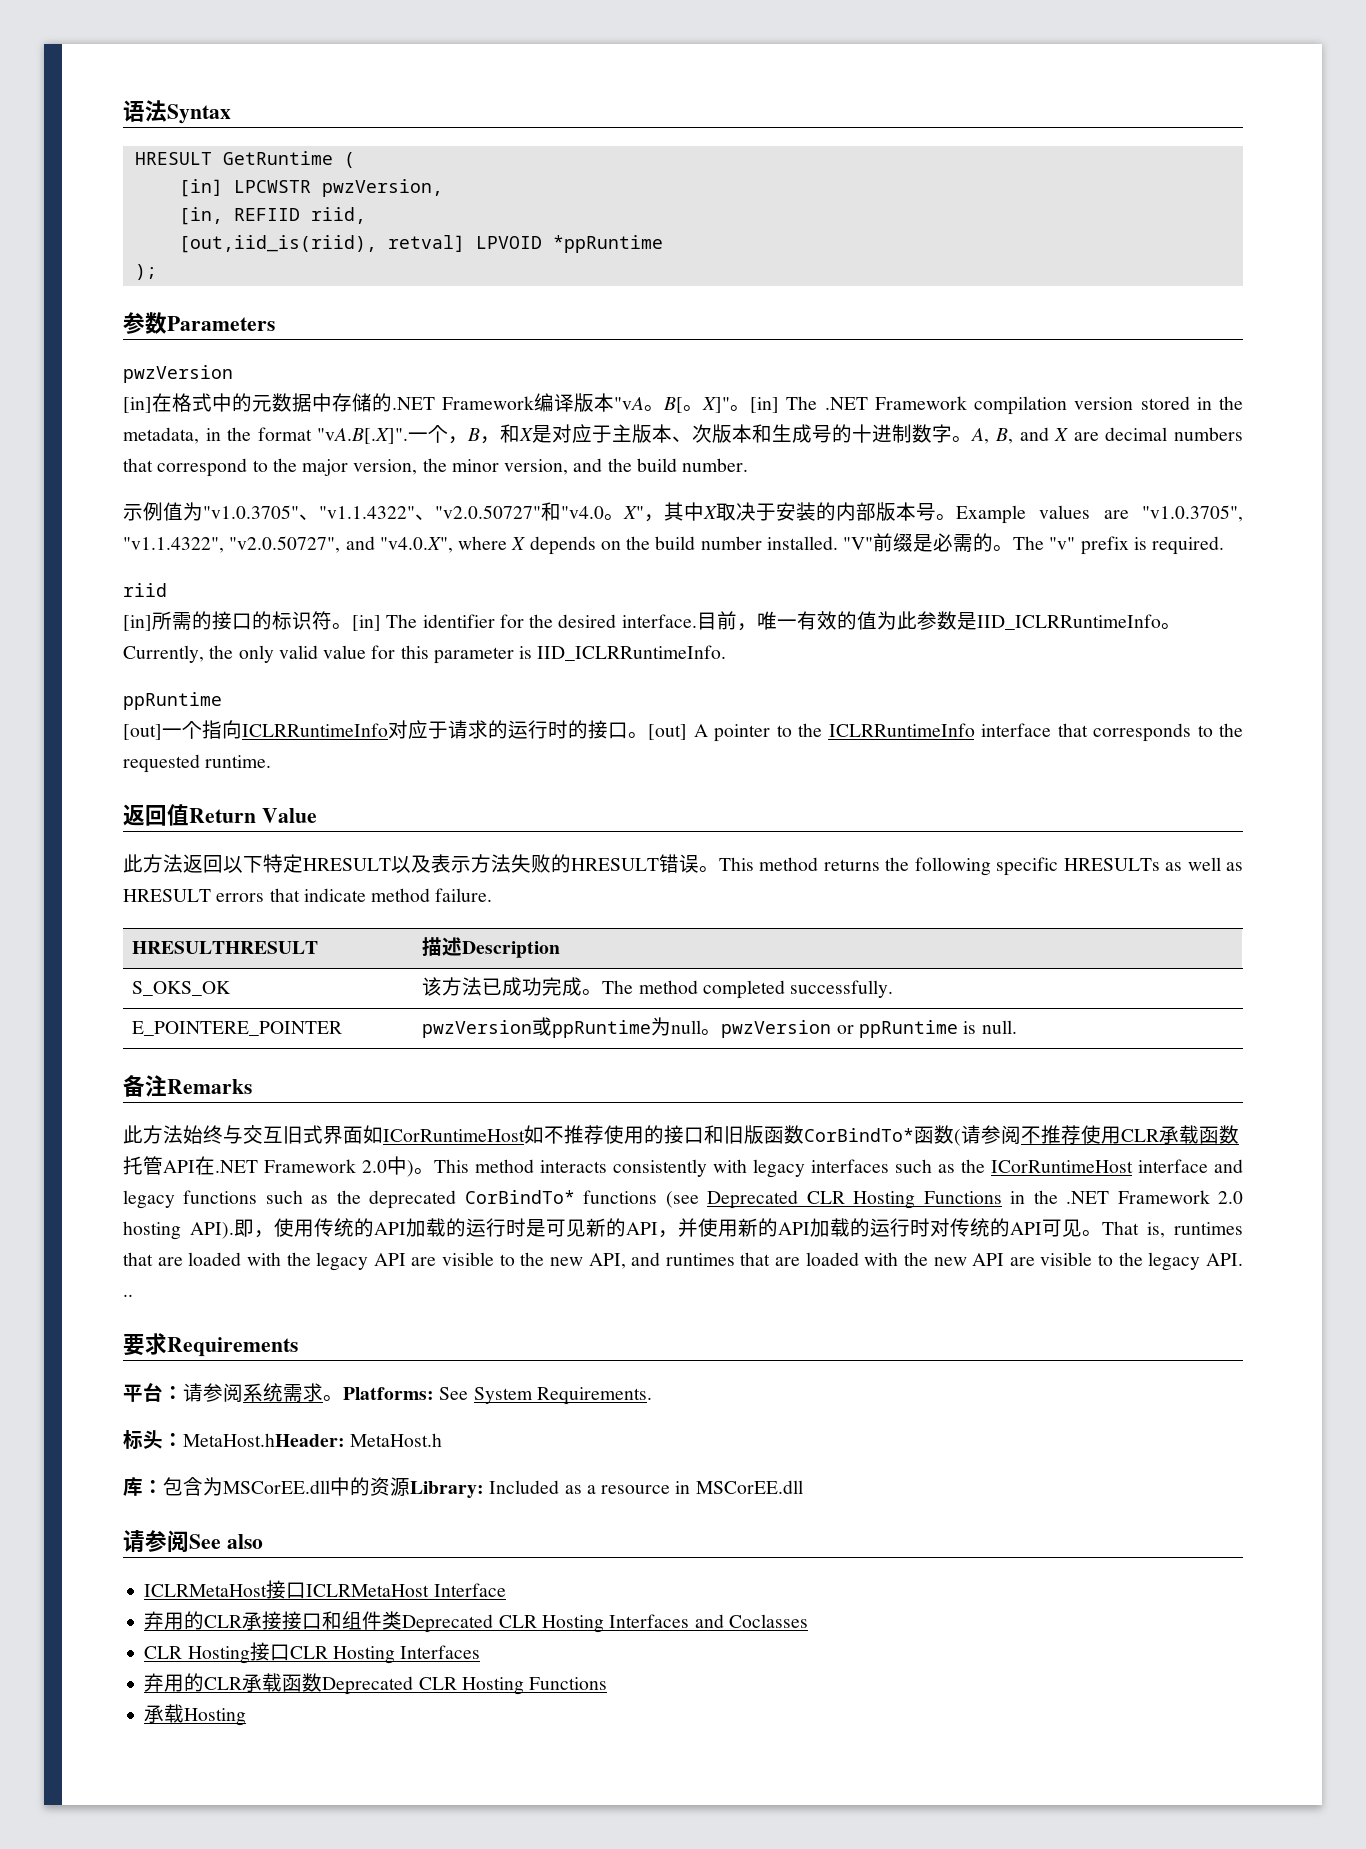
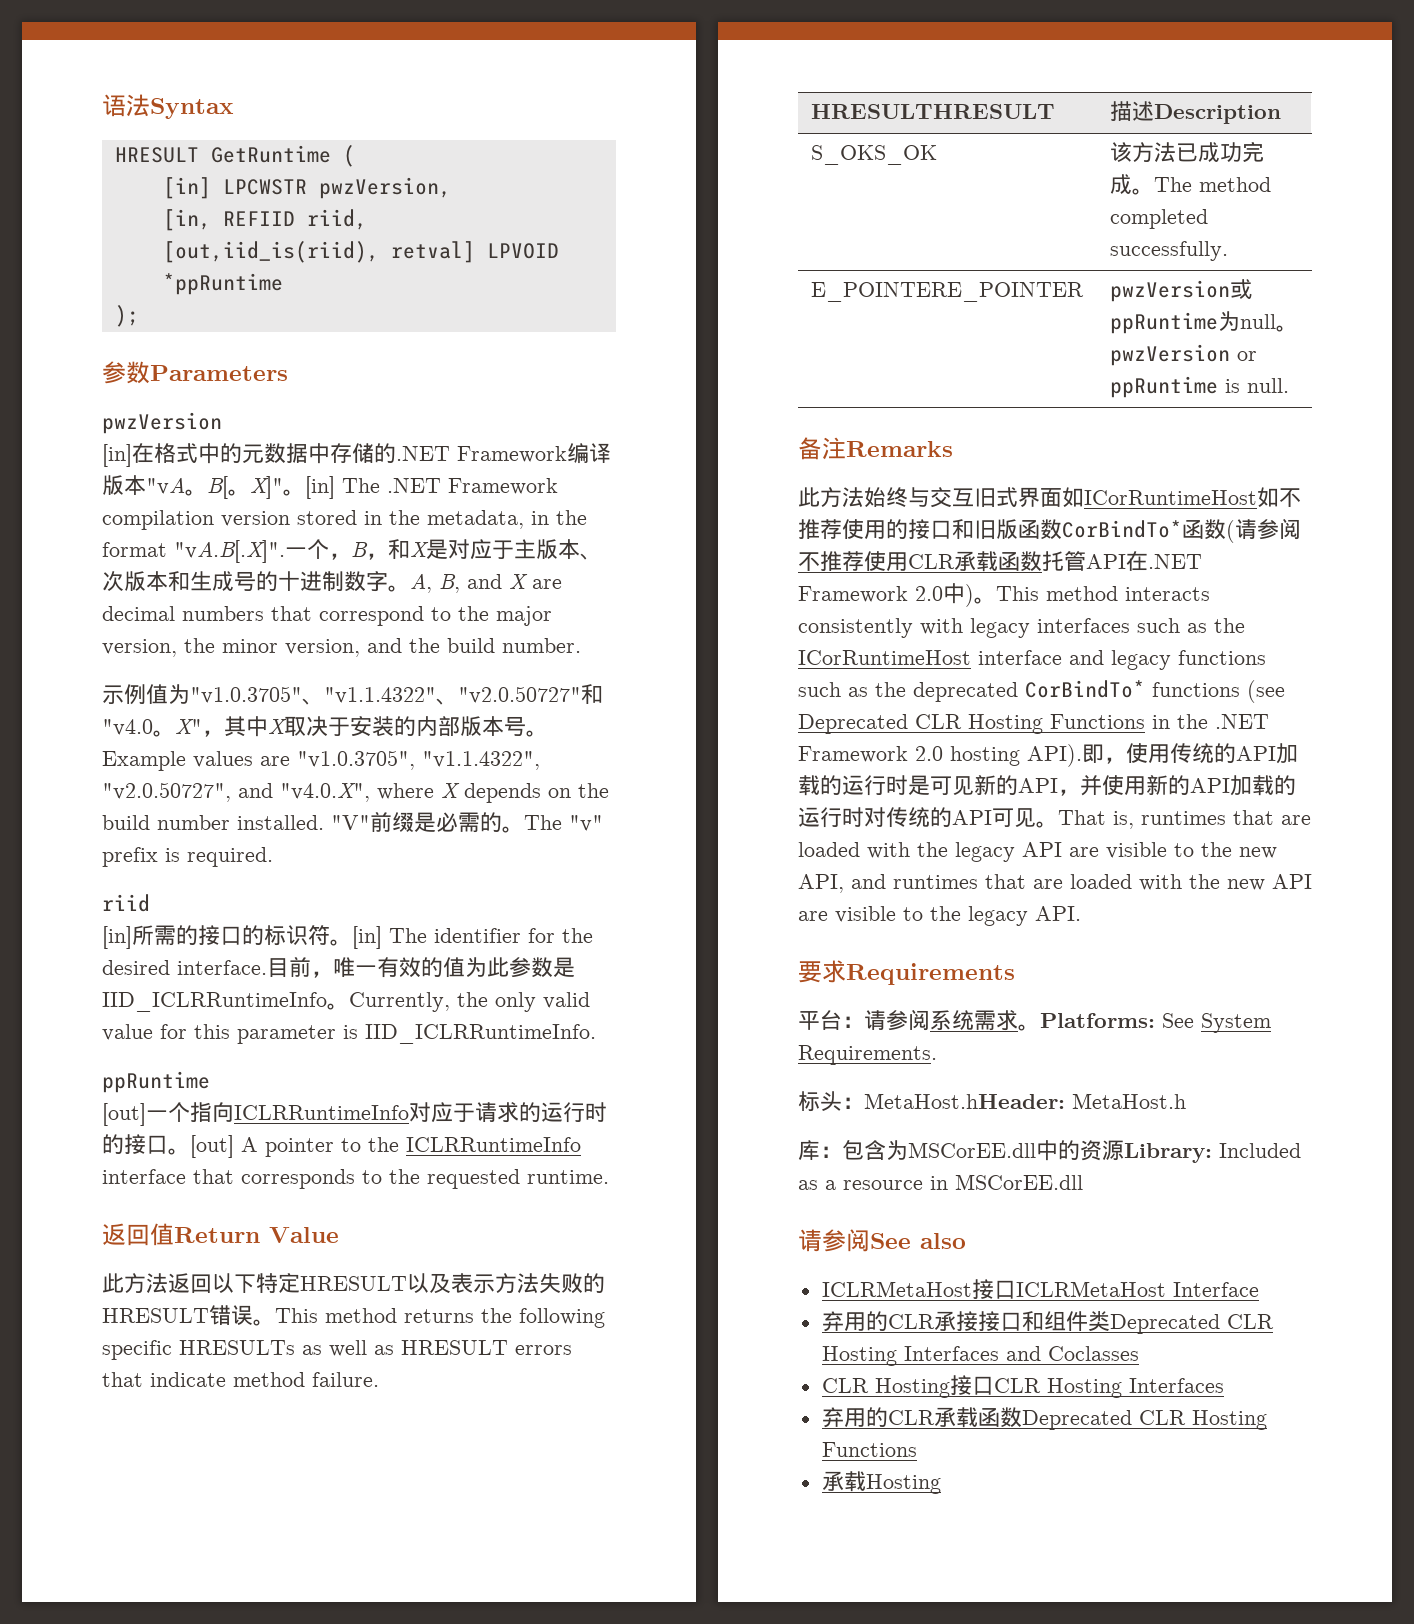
- That is, runtimes that are loaded with the legacy API are visible to the new API, and runtimes that are loaded with the new API are visible to the legacy API. ..
+ That is, runtimes that are loaded with the legacy API are visible to the new API, and runtimes that are loaded with the new API are visible to the legacy API.

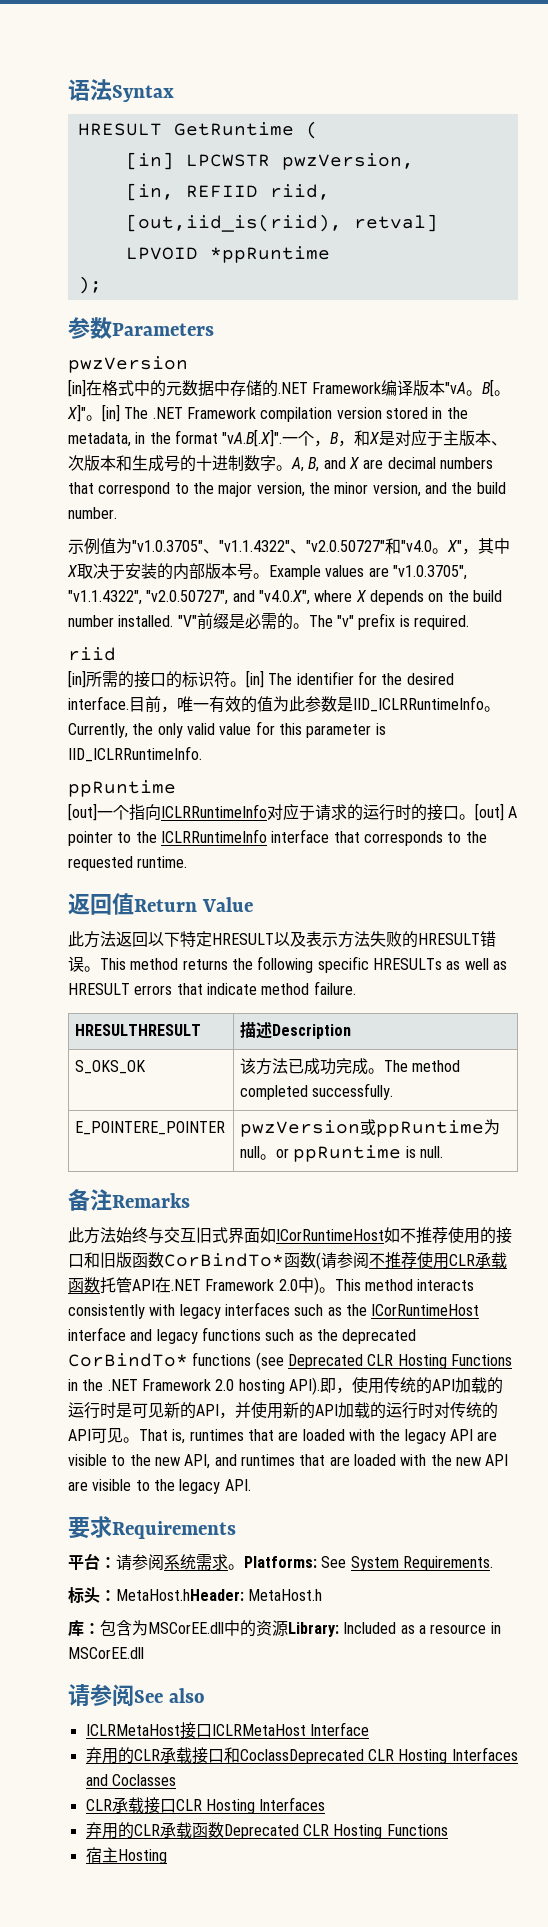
- E_POINTERE_POINTER | pwzVersion或ppRuntime为null。pwzVersion or ppRuntime is null.
+ E_POINTERE_POINTER | pwzVersion或ppRuntime为null。or ppRuntime is null.
- 弃用的CLR承接接口和组件类Deprecated CLR Hosting Interfaces and Coclasses
+ 弃用的CLR承载接口和CoclassDeprecated CLR Hosting Interfaces and Coclasses
- CLR Hosting接口CLR Hosting Interfaces
+ CLR承载接口CLR Hosting Interfaces
- 承载Hosting
+ 宿主Hosting

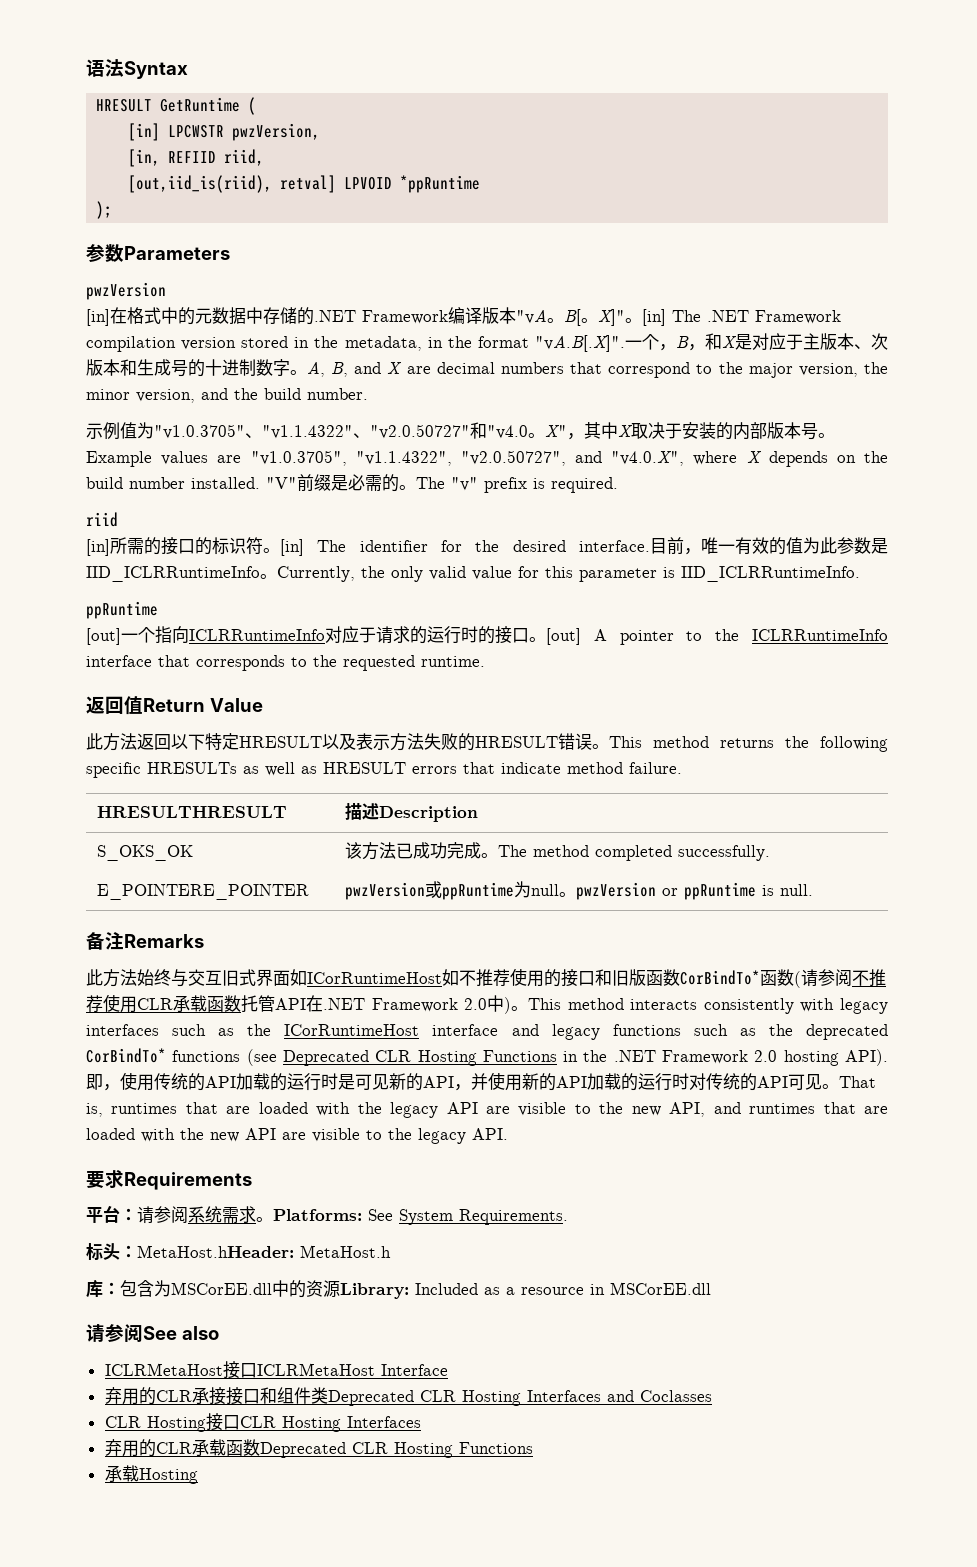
- E_POINTERE_POINTER | pwzVersion或ppRuntime为null。or ppRuntime is null.
+ E_POINTERE_POINTER | pwzVersion或ppRuntime为null。pwzVersion or ppRuntime is null.
- 弃用的CLR承载接口和CoclassDeprecated CLR Hosting Interfaces and Coclasses
+ 弃用的CLR承接接口和组件类Deprecated CLR Hosting Interfaces and Coclasses
- CLR承载接口CLR Hosting Interfaces
+ CLR Hosting接口CLR Hosting Interfaces
- 宿主Hosting
+ 承载Hosting

